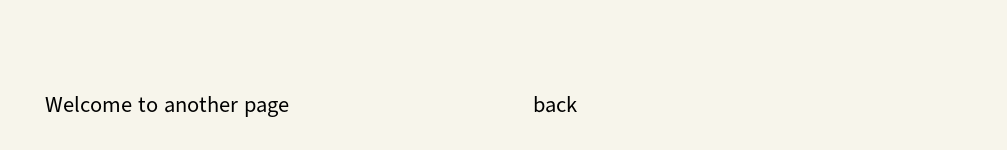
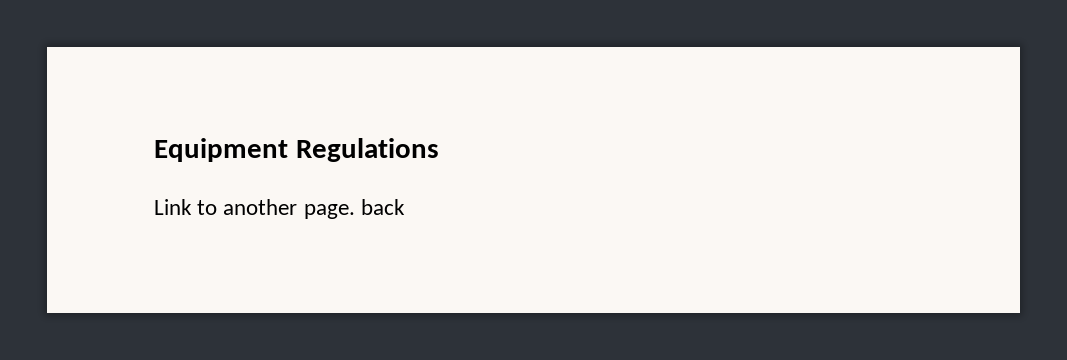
- Welcome to another page
- back
+ Equipment Regulations
+ Link to another page. back

